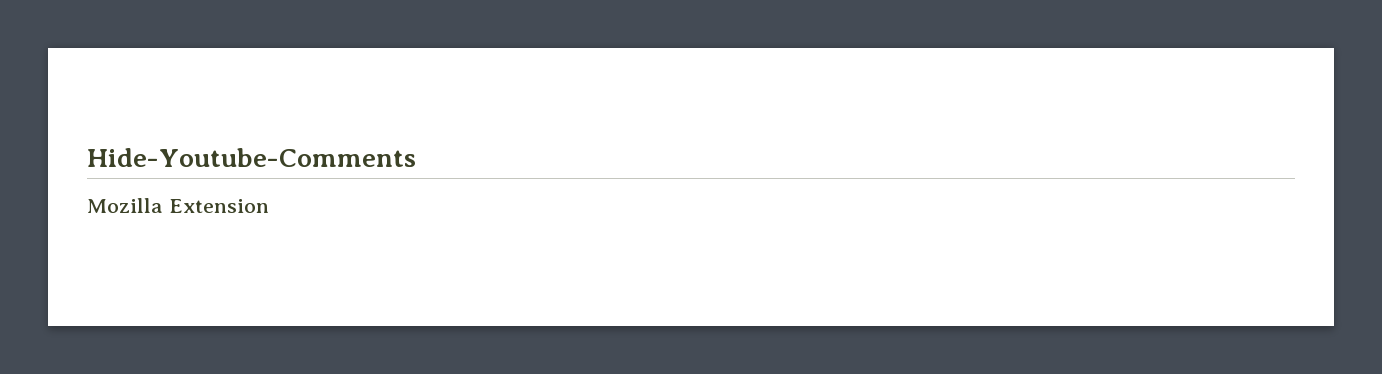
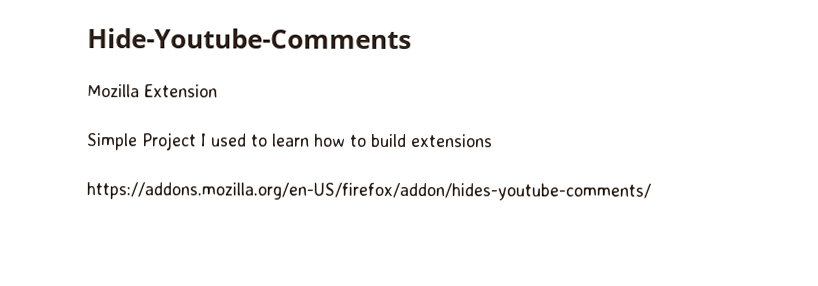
+ Simple Project I used to learn how to build extensions
+ https://addons.mozilla.org/en-US/firefox/addon/hides-youtube-comments/

